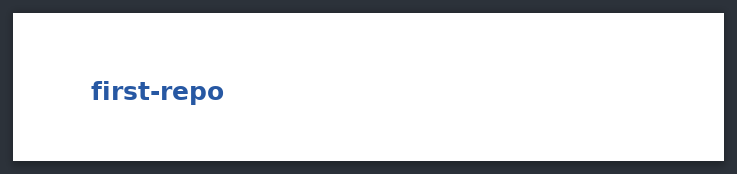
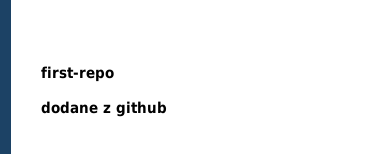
+ dodane z github

